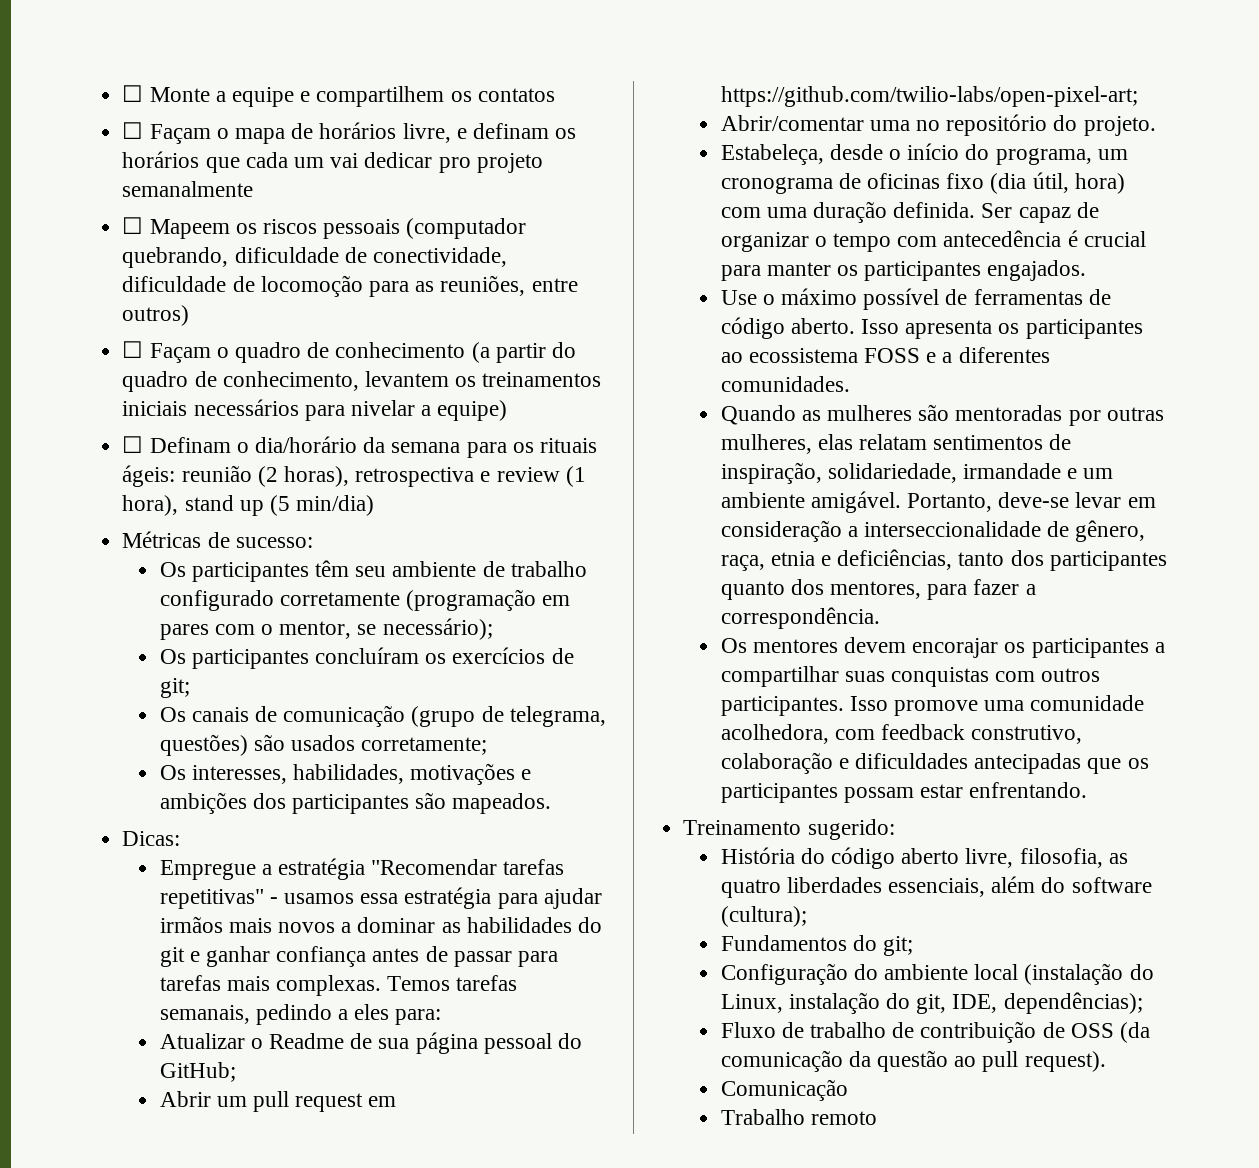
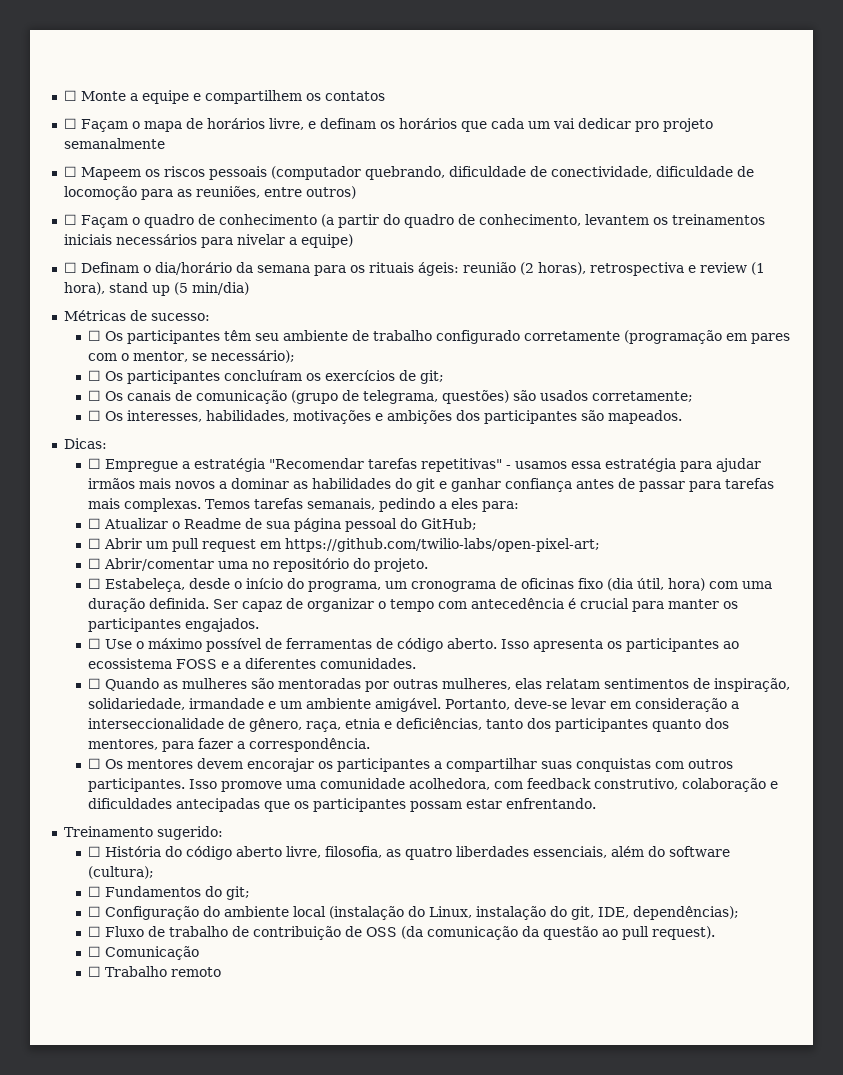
- Os participantes têm seu ambiente de trabalho configurado corretamente (programação em pares com o mentor, se necessário);
+ ☐ Os participantes têm seu ambiente de trabalho configurado corretamente (programação em pares com o mentor, se necessário);
- Os participantes concluíram os exercícios de git;
+ ☐ Os participantes concluíram os exercícios de git;
- Os canais de comunicação (grupo de telegrama, questões) são usados corretamente;
+ ☐ Os canais de comunicação (grupo de telegrama, questões) são usados corretamente;
- Os interesses, habilidades, motivações e ambições dos participantes são mapeados.
+ ☐ Os interesses, habilidades, motivações e ambições dos participantes são mapeados.
- Empregue a estratégia "Recomendar tarefas repetitivas" - usamos essa estratégia para ajudar irmãos mais novos a dominar as habilidades do git e ganhar confiança antes de passar para tarefas mais complexas.
+ ☐ Empregue a estratégia "Recomendar tarefas repetitivas" - usamos essa estratégia para ajudar irmãos mais novos a dominar as habilidades do git e ganhar confiança antes de passar para tarefas mais complexas.
- Atualizar o Readme de sua página pessoal do GitHub;
+ ☐ Atualizar o Readme de sua página pessoal do GitHub;
- Abrir um pull request em https://github.com/twilio-labs/open-pixel-art;
+ ☐ Abrir um pull request em https://github.com/twilio-labs/open-pixel-art;
- Abrir/comentar uma no repositório do projeto.
+ ☐ Abrir/comentar uma no repositório do projeto.
- Estabeleça, desde o início do programa, um cronograma de oficinas fixo (dia útil, hora) com uma duração definida.
+ ☐ Estabeleça, desde o início do programa, um cronograma de oficinas fixo (dia útil, hora) com uma duração definida.
- Use o máximo possível de ferramentas de código aberto.
+ ☐ Use o máximo possível de ferramentas de código aberto.
- Quando as mulheres são mentoradas por outras mulheres, elas relatam sentimentos de inspiração, solidariedade, irmandade e um ambiente amigável.
+ ☐ Quando as mulheres são mentoradas por outras mulheres, elas relatam sentimentos de inspiração, solidariedade, irmandade e um ambiente amigável.
- Os mentores devem encorajar os participantes a compartilhar suas conquistas com outros participantes.
+ ☐ Os mentores devem encorajar os participantes a compartilhar suas conquistas com outros participantes.
- História do código aberto livre, filosofia, as quatro liberdades essenciais, além do software (cultura);
+ ☐ História do código aberto livre, filosofia, as quatro liberdades essenciais, além do software (cultura);
- Fundamentos do git;
+ ☐ Fundamentos do git;
- Configuração do ambiente local (instalação do Linux, instalação do git, IDE, dependências);
+ ☐ Configuração do ambiente local (instalação do Linux, instalação do git, IDE, dependências);
- Fluxo de trabalho de contribuição de OSS (da comunicação da questão ao pull request).
+ ☐ Fluxo de trabalho de contribuição de OSS (da comunicação da questão ao pull request).
- Comunicação
+ ☐ Comunicação
- Trabalho remoto
+ ☐ Trabalho remoto

